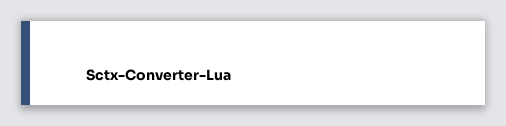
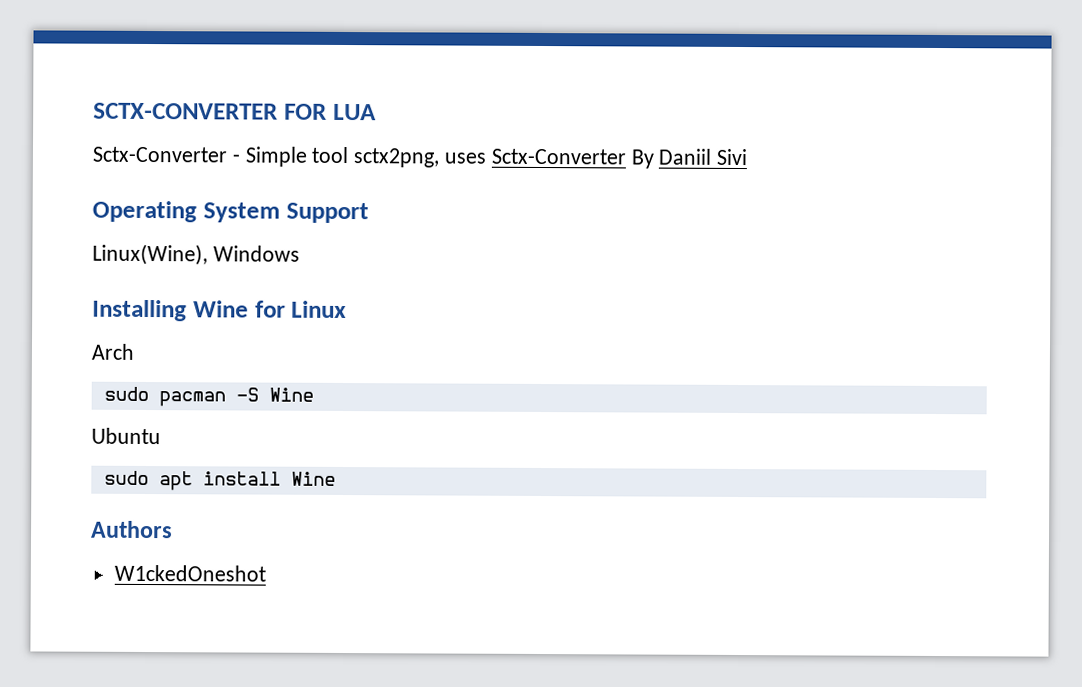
- Sctx-Converter-Lua
+ SCTX-CONVERTER FOR LUA
+ Sctx-Converter - Simple tool sctx2png, uses Sctx-Converter By Daniil Sivi
+ Operating System Support
+ Linux(Wine), Windows
+ Installing Wine for Linux
+ Arch
+ sudo pacman -S Wine
+ Ubuntu
+ sudo apt install Wine
+ Authors
+ W1ckedOneshot

